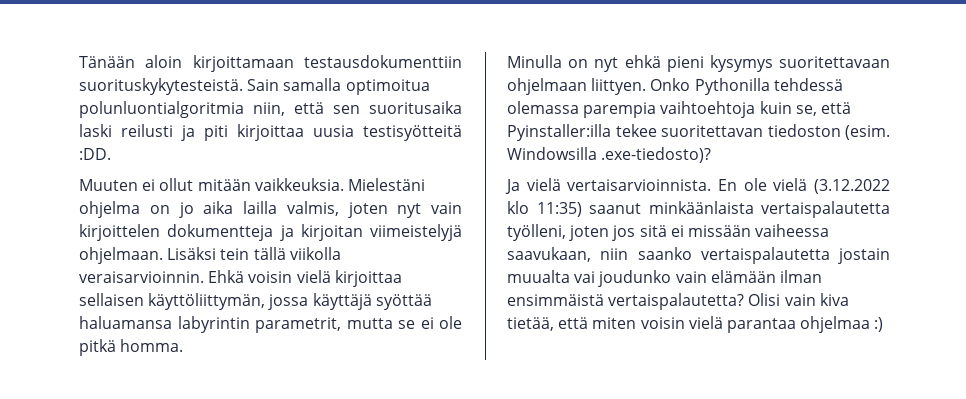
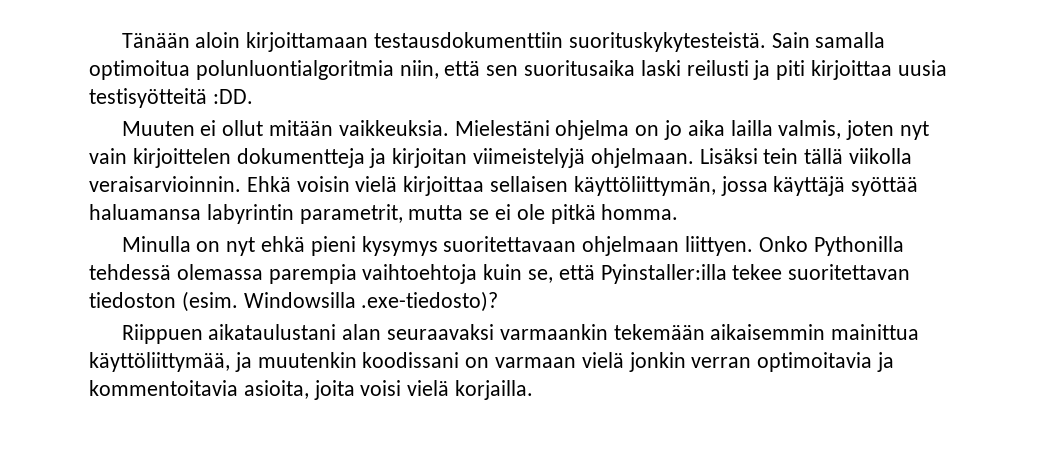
- Ja vielä vertaisarvioinnista. En ole vielä (3.12.2022 klo 11:35) saanut minkäänlaista vertaispalautetta työlleni, joten jos sitä ei missään vaiheessa saavukaan, niin saanko vertaispalautetta jostain muualta vai joudunko vain elämään ilman ensimmäistä vertaispalautetta? Olisi vain kiva tietää, että miten voisin vielä parantaa ohjelmaa :)
+ Riippuen aikataulustani alan seuraavaksi varmaankin tekemään aikaisemmin mainittua käyttöliittymää, ja muutenkin koodissani on varmaan vielä jonkin verran optimoitavia ja kommentoitavia asioita, joita voisi vielä korjailla.

